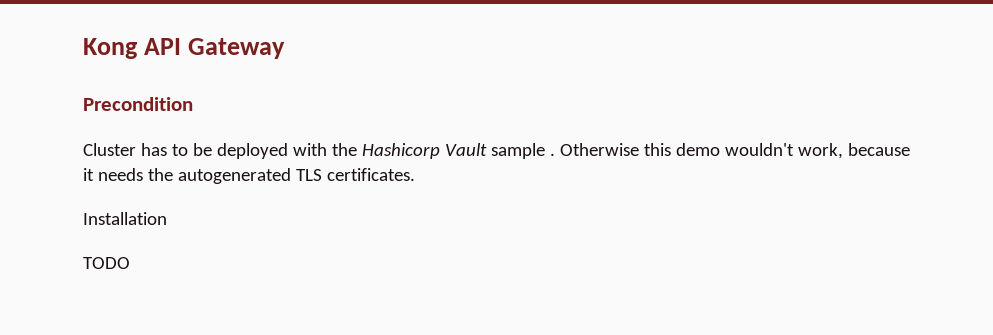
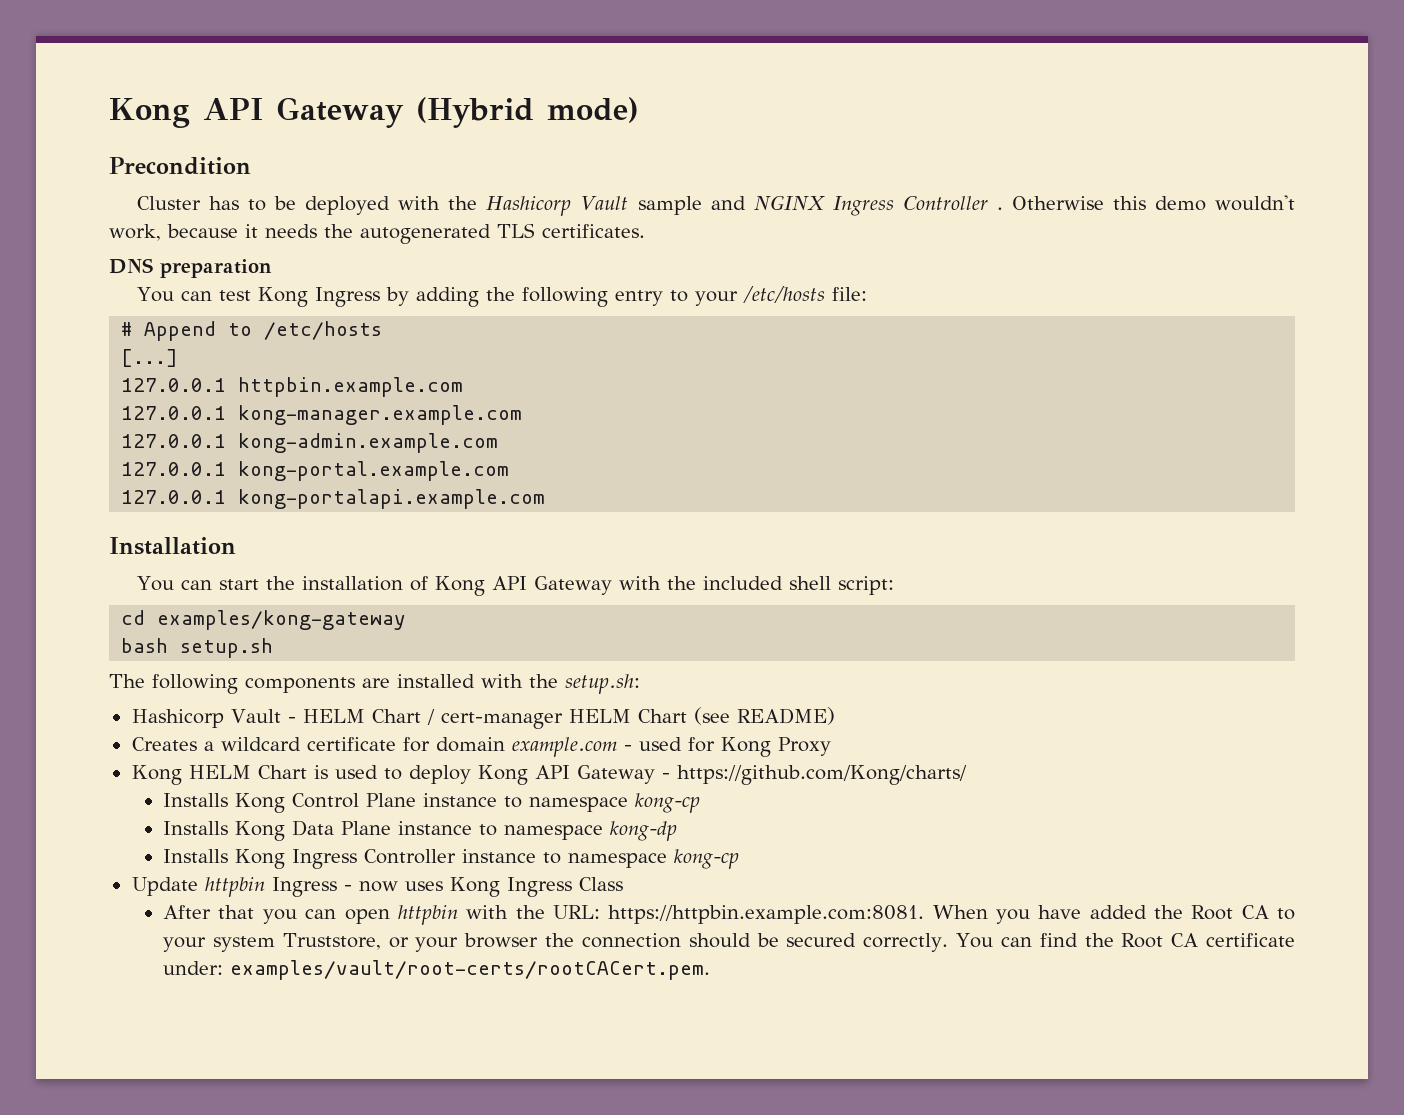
- Kong API Gateway
+ Kong API Gateway (Hybrid mode)
- Cluster has to be deployed with the Hashicorp Vault sample .
+ Cluster has to be deployed with the Hashicorp Vault sample and NGINX Ingress Controller .
+ DNS preparation
+ You can test Kong Ingress by adding the following entry to your /etc/hosts file:
+ # Append to /etc/hosts
+ [...]
+ 127.0.0.1 httpbin.example.com
+ 127.0.0.1 kong-manager.example.com
+ 127.0.0.1 kong-admin.example.com
+ 127.0.0.1 kong-portal.example.com
+ 127.0.0.1 kong-portalapi.example.com
  Installation
- TODO
+ You can start the installation of Kong API Gateway with the included shell script:
+ cd examples/kong-gateway
+ bash setup.sh
+ The following components are installed with the setup.sh:
+ Hashicorp Vault - HELM Chart / cert-manager HELM Chart (see README)
+ Creates a wildcard certificate for domain example.com - used for Kong Proxy
+ Kong HELM Chart is used to deploy Kong API Gateway - https://github.com/Kong/charts/
+ Installs Kong Control Plane instance to namespace kong-cp
+ Installs Kong Data Plane instance to namespace kong-dp
+ Installs Kong Ingress Controller instance to namespace kong-cp
+ Update httpbin Ingress - now uses Kong Ingress Class
+ After that you can open httpbin with the URL: https://httpbin.example.com:8081. When you have added the Root CA to your system Truststore, or your browser the connection should be secured correctly. You can find the Root CA certificate under: examples/vault/root-certs/rootCACert.pem.

